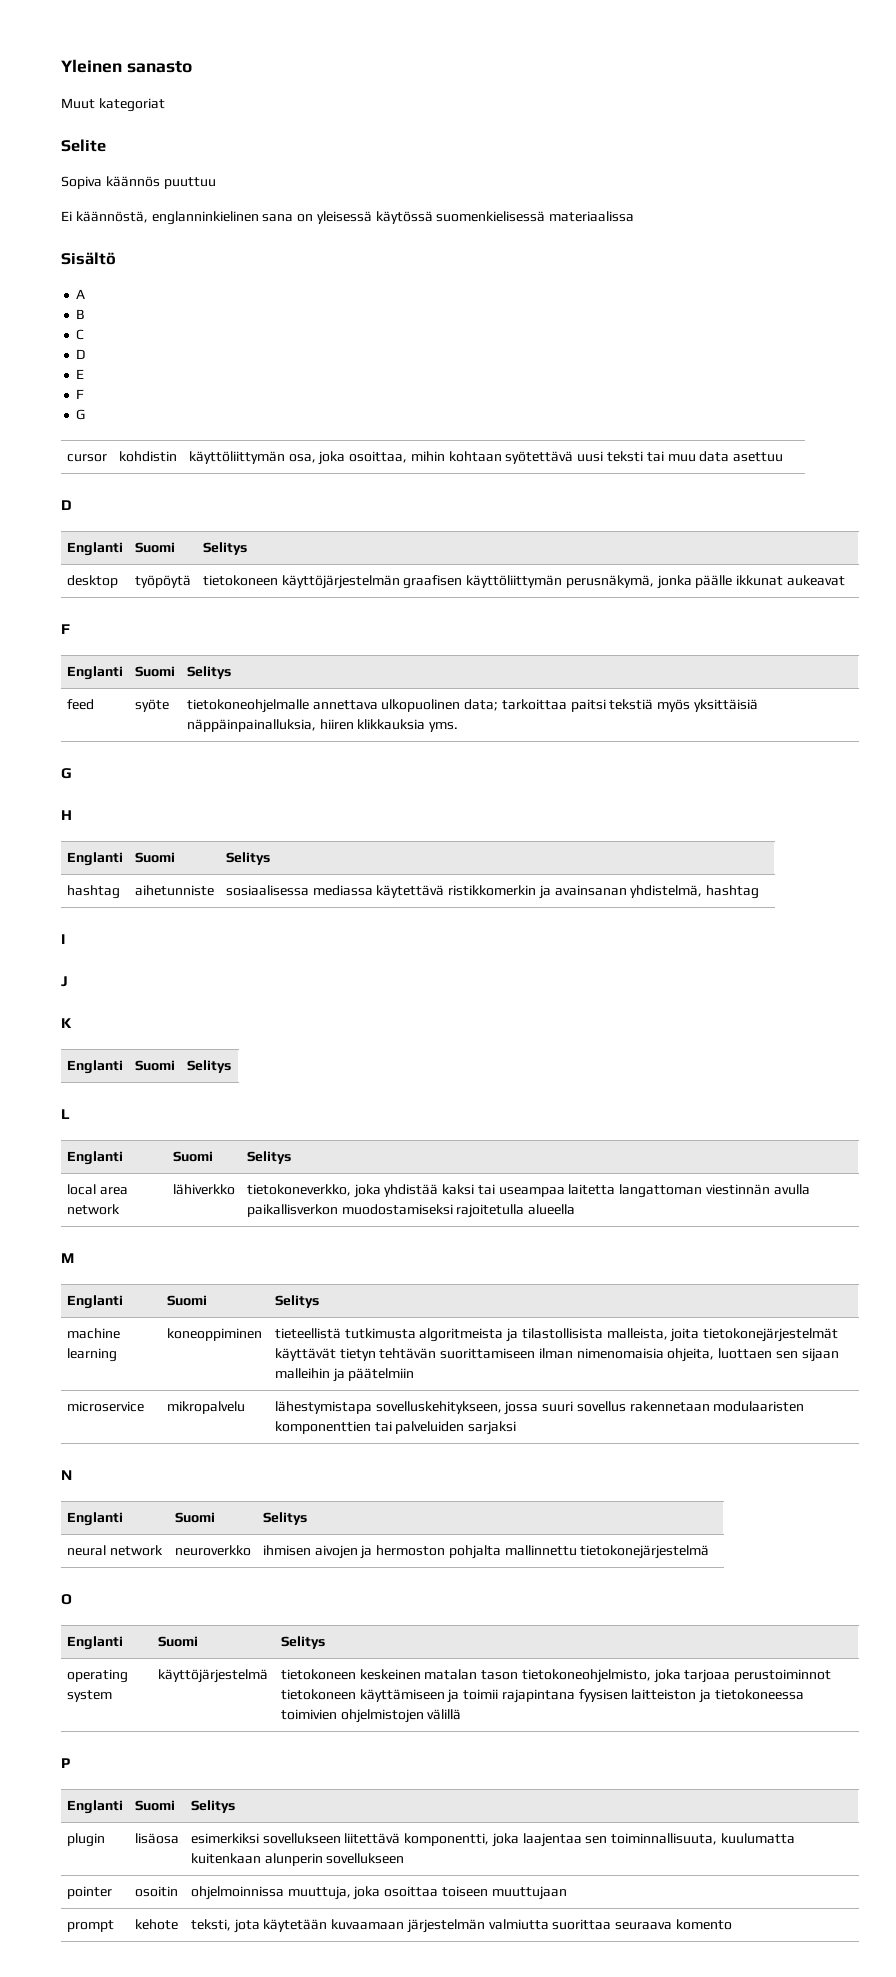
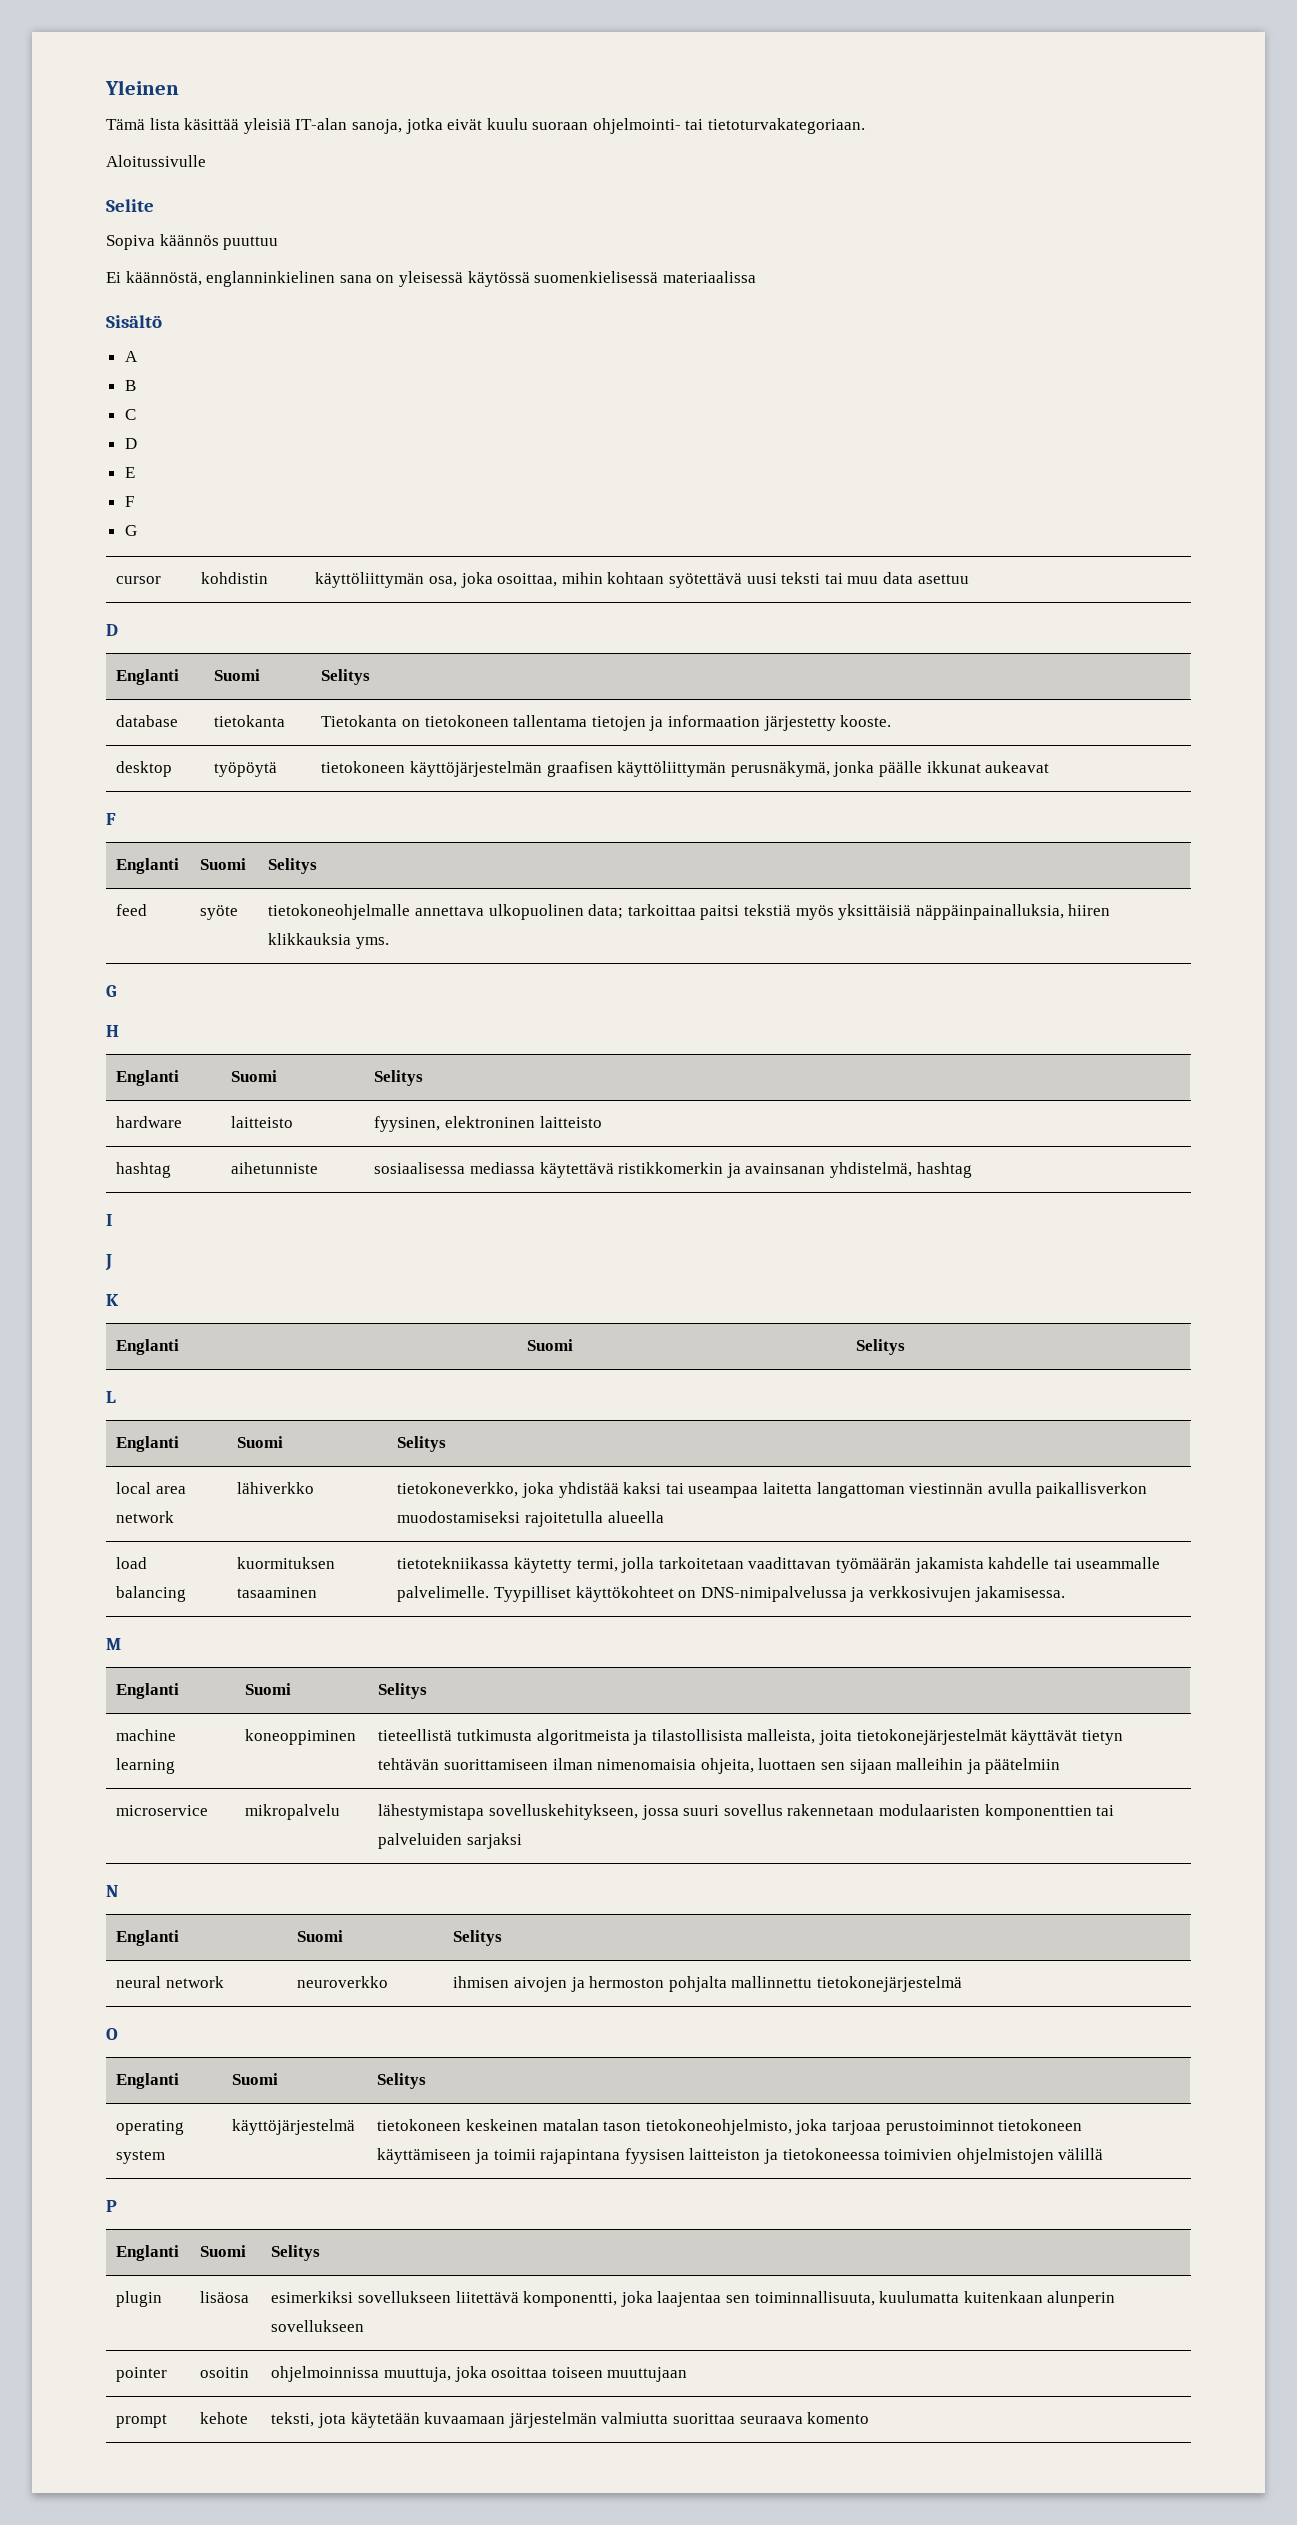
- Yleinen sanasto
- Muut kategoriat
+ Yleinen
+ Tämä lista käsittää yleisiä IT-alan sanoja, jotka eivät kuulu suoraan ohjelmointi- tai tietoturvakategoriaan.
+ Aloitussivulle
+ database | tietokanta | Tietokanta on tietokoneen tallentama tietojen ja informaation järjestetty kooste.
+ hardware | laitteisto | fyysinen, elektroninen laitteisto
+ load balancing | kuormituksen tasaaminen | tietotekniikassa käytetty termi, jolla tarkoitetaan vaadittavan työmäärän jakamista kahdelle tai useammalle palvelimelle. Tyypilliset käyttökohteet on DNS-nimipalvelussa ja verkkosivujen jakamisessa.

